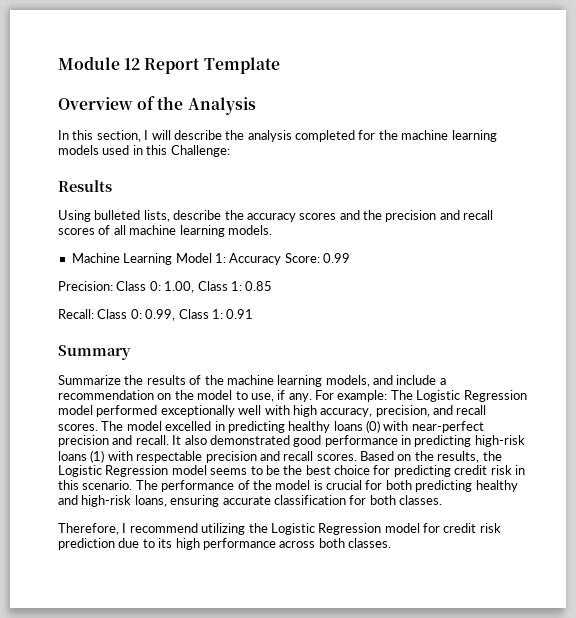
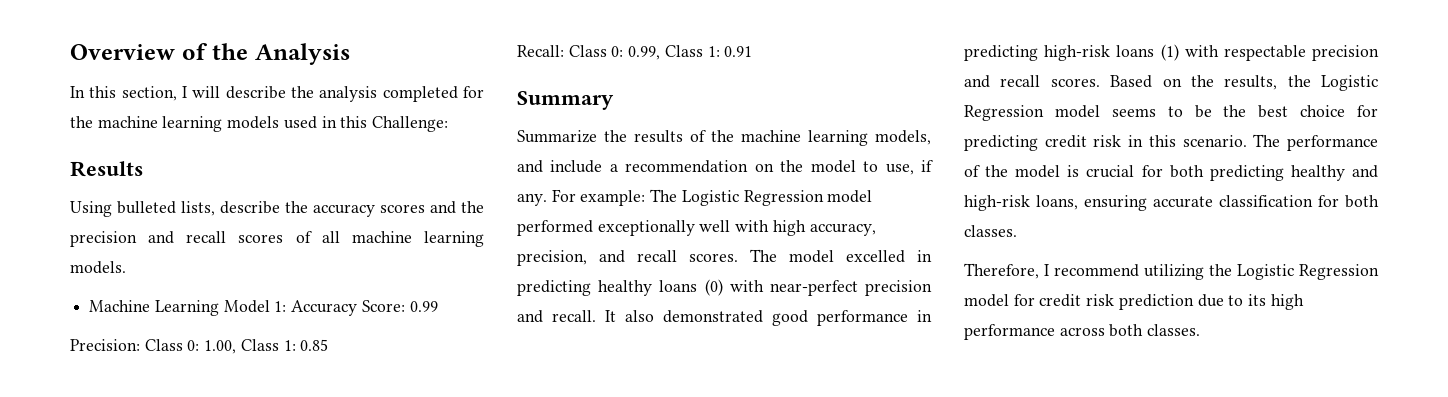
- Module 12 Report Template

